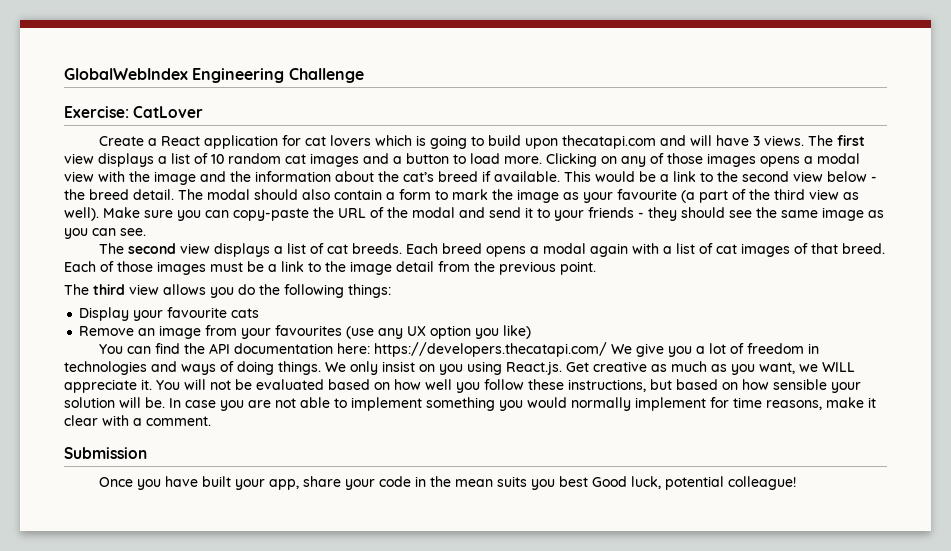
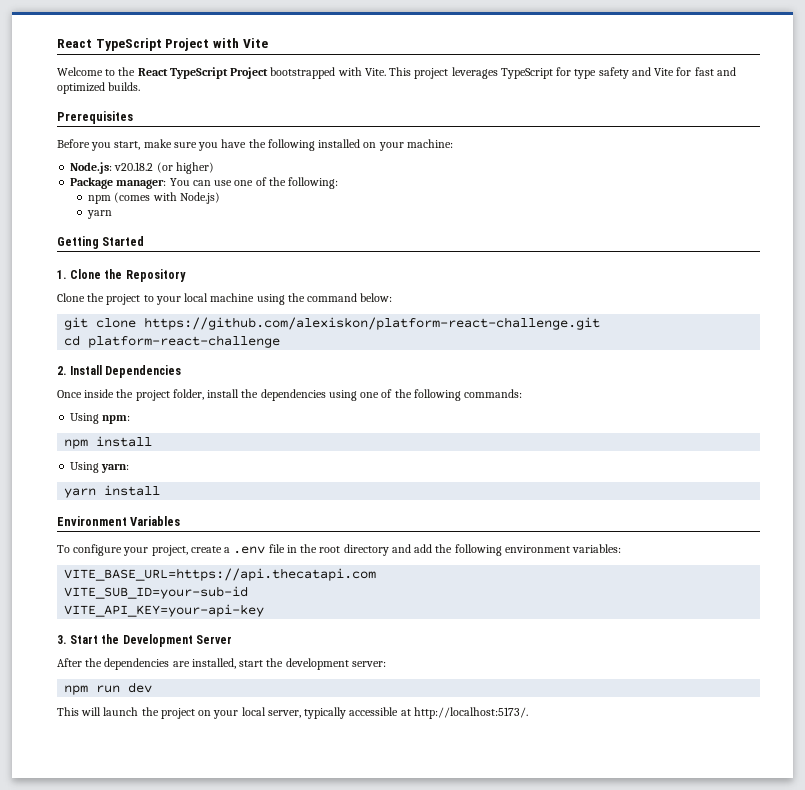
- GlobalWebIndex Engineering Challenge
- Exercise: CatLover
- Create a React application for cat lovers which is going to build upon thecatapi.com and will have 3 views. The first view displays a list of 10 random cat images and a button to load more. Clicking on any of those images opens a modal view with the image and the information about the cat’s breed if available. This would be a link to the second view below - the breed detail. The modal should also contain a form to mark the image as your favourite (a part of the third view as well). Make sure you can copy-paste the URL of the modal and send it to your friends - they should see the same image as you can see.
- The second view displays a list of cat breeds. Each breed opens a modal again with a list of cat images of that breed. Each of those images must be a link to the image detail from the previous point.
- The third view allows you do the following things:
- Display your favourite cats
- Remove an image from your favourites (use any UX option you like)
- You can find the API documentation here: https://developers.thecatapi.com/ We give you a lot of freedom in technologies and ways of doing things. We only insist on you using React.js. Get creative as much as you want, we WILL appreciate it. You will not be evaluated based on how well you follow these instructions, but based on how sensible your solution will be. In case you are not able to implement something you would normally implement for time reasons, make it clear with a comment.
- Submission
- Once you have built your app, share your code in the mean suits you best Good luck, potential colleague!
+ React TypeScript Project with Vite
+ Welcome to the React TypeScript Project bootstrapped with Vite. This project leverages TypeScript for type safety and Vite for fast and optimized builds.
+ Prerequisites
+ Before you start, make sure you have the following installed on your machine:
+ Node.js: v20.18.2 (or higher)
+ Package manager: You can use one of the following:
+ npm (comes with Node.js)
+ yarn
+ Getting Started
+ 1. Clone the Repository
+ Clone the project to your local machine using the command below:
+ git clone https://github.com/alexiskon/platform-react-challenge.git
+ cd platform-react-challenge
+ 2. Install Dependencies
+ Once inside the project folder, install the dependencies using one of the following commands:
+ Using npm:
+ npm install
+ Using yarn:
+ yarn install
+ Environment Variables
+ To configure your project, create a .env file in the root directory and add the following environment variables:
+ VITE_BASE_URL=https://api.thecatapi.com
+ VITE_SUB_ID=your-sub-id
+ VITE_API_KEY=your-api-key
+ 3. Start the Development Server
+ After the dependencies are installed, start the development server:
+ npm run dev
+ This will launch the project on your local server, typically accessible at http://localhost:5173/.

